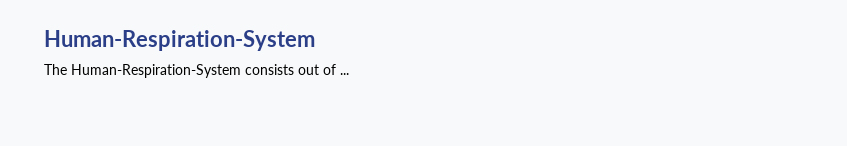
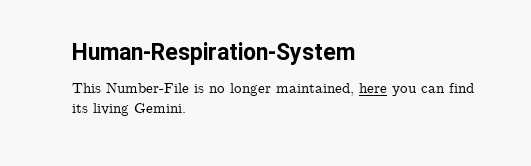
- The Human-Respiration-System consists out of ...
+ This Number-File is no longer maintained, here you can find its living Gemini.

